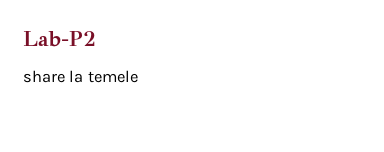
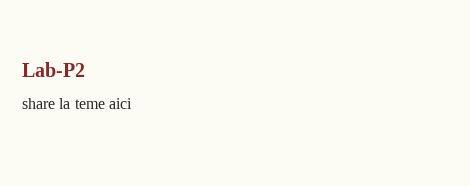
- share la temele
+ share la teme aici

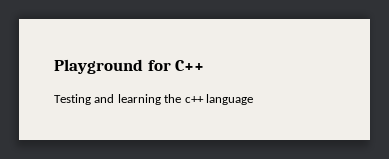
- Lab-P2
- share la teme aici
+ Playground for C++
+ Testing and learning the c++ language

